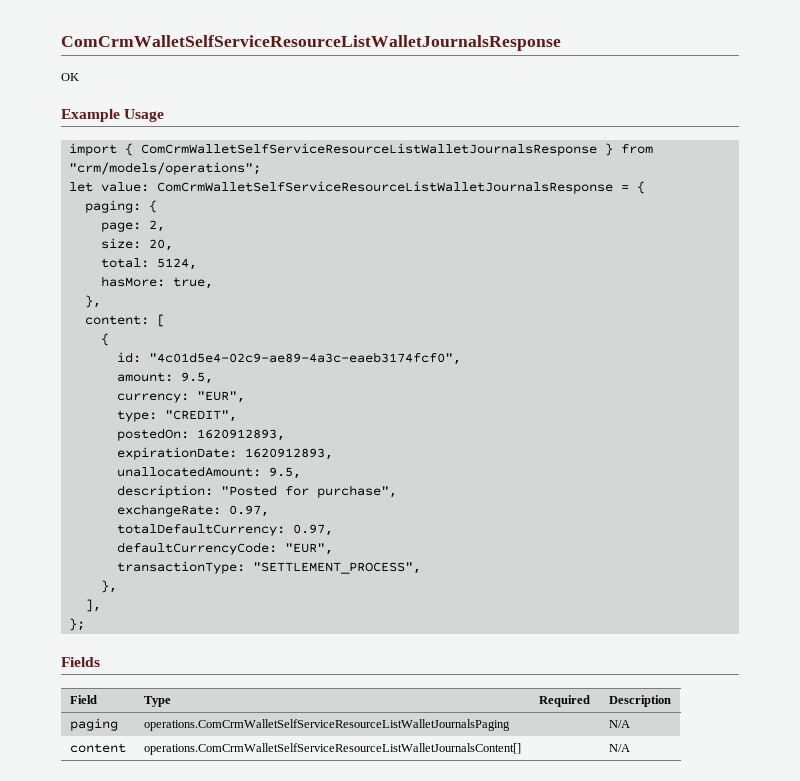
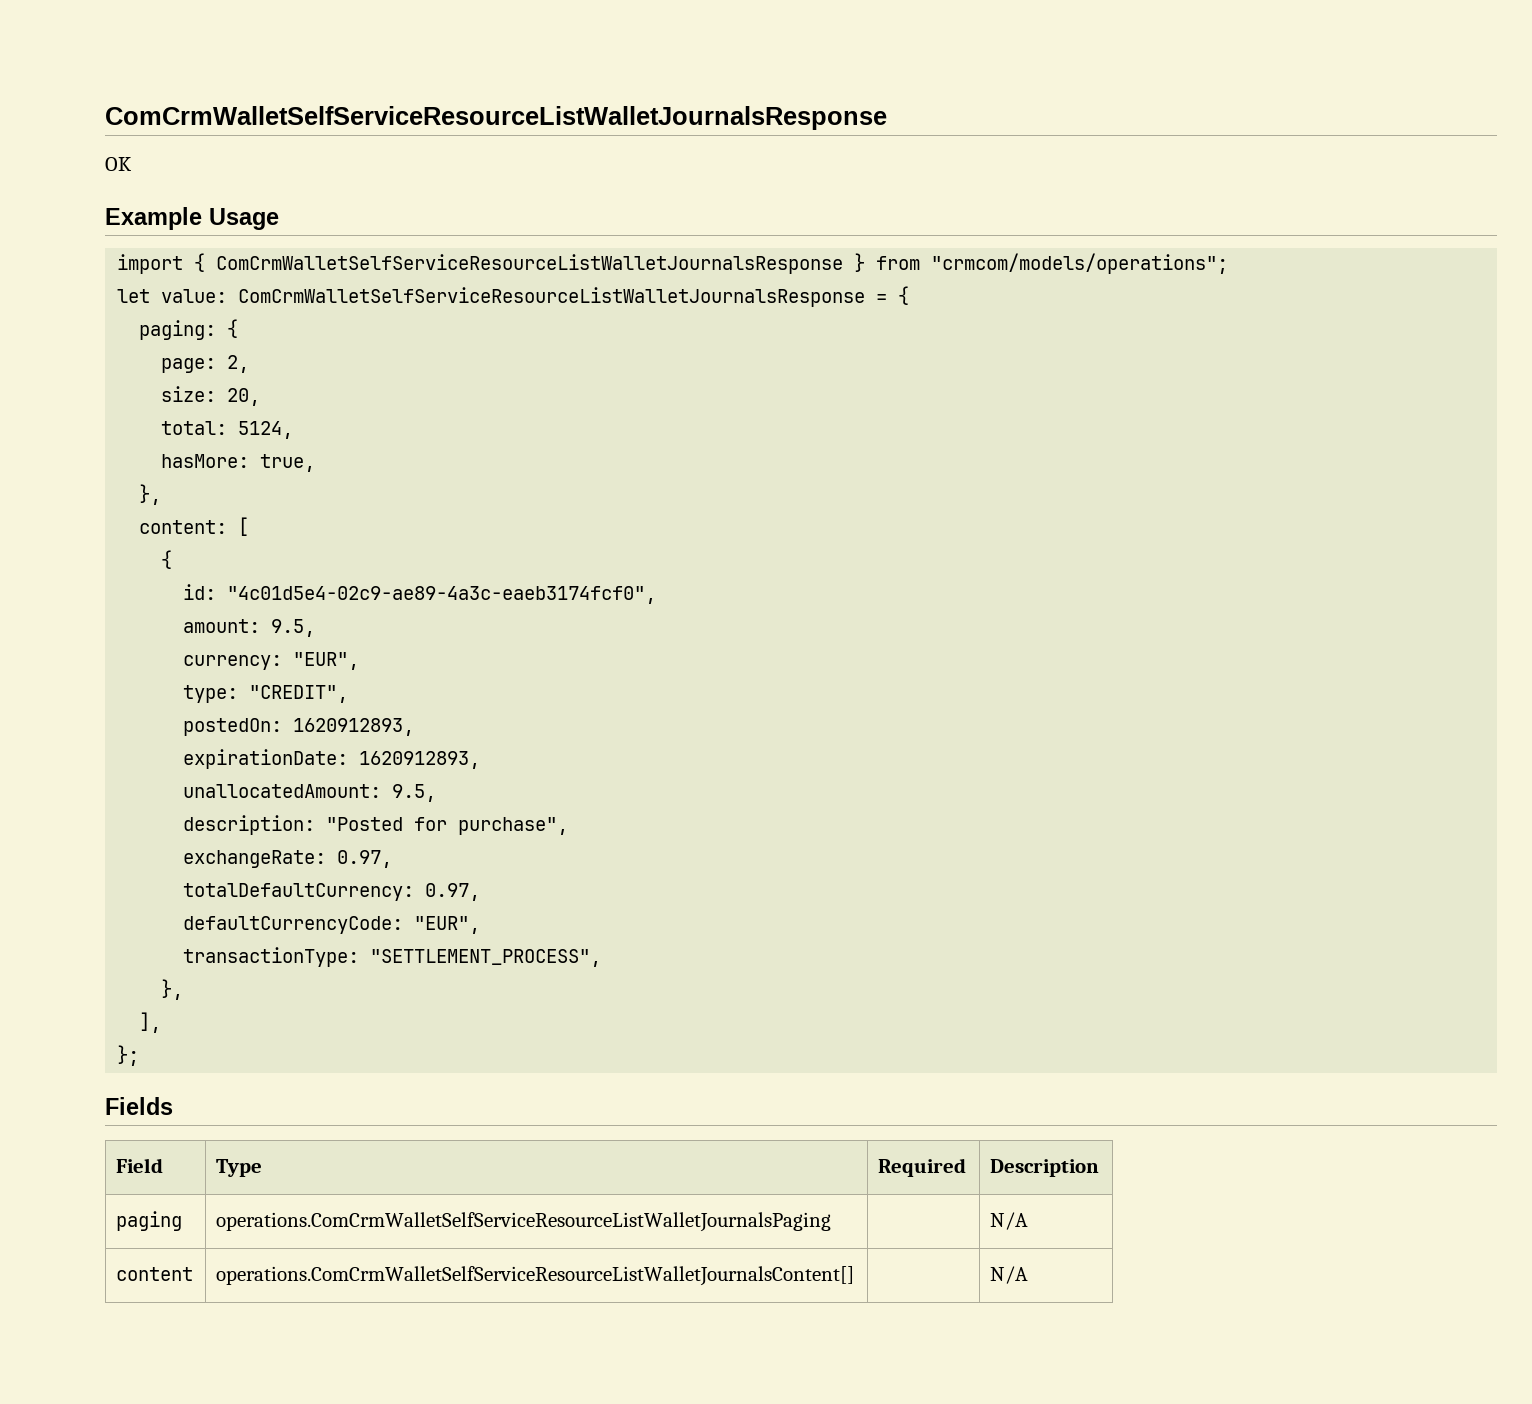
- import { ComCrmWalletSelfServiceResourceListWalletJournalsResponse } from "crm/models/operations";
+ import { ComCrmWalletSelfServiceResourceListWalletJournalsResponse } from "crmcom/models/operations";

